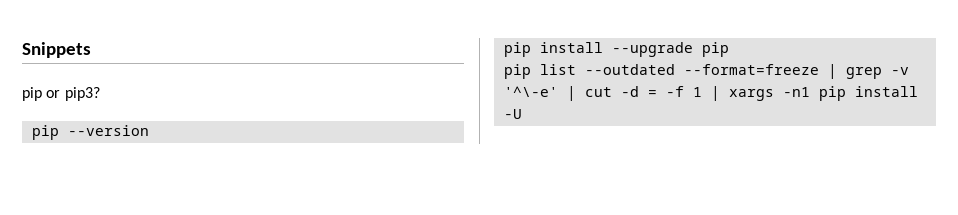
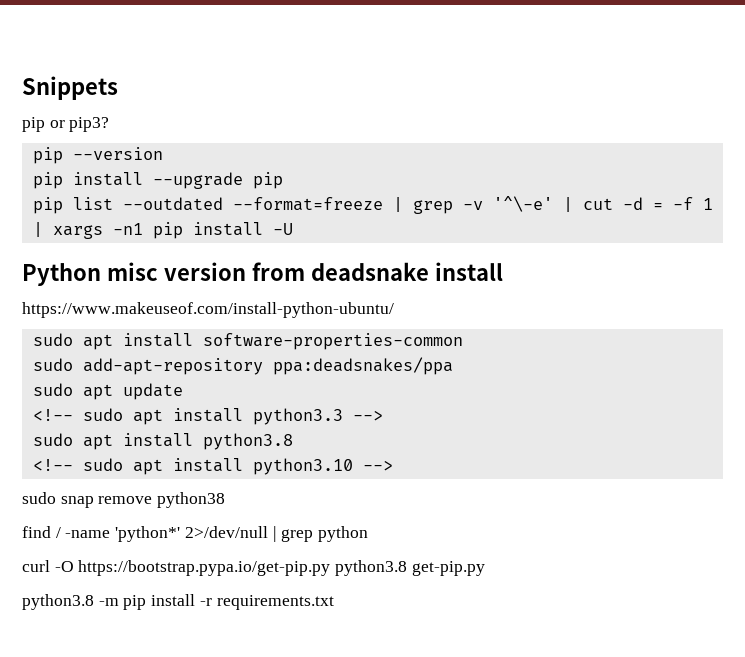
+ Python misc version from deadsnake install
+ https://www.makeuseof.com/install-python-ubuntu/
+ sudo apt install software-properties-common
+ sudo add-apt-repository ppa:deadsnakes/ppa
+ sudo apt update
+ <!-- sudo apt install python3.3 -->
+ sudo apt install python3.8
+ <!-- sudo apt install python3.10 -->
+ sudo snap remove python38
+ find / -name 'python*' 2>/dev/null | grep python
+ curl -O https://bootstrap.pypa.io/get-pip.py python3.8 get-pip.py
+ python3.8 -m pip install -r requirements.txt

